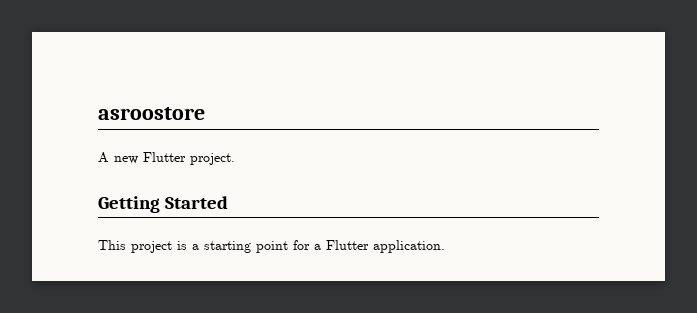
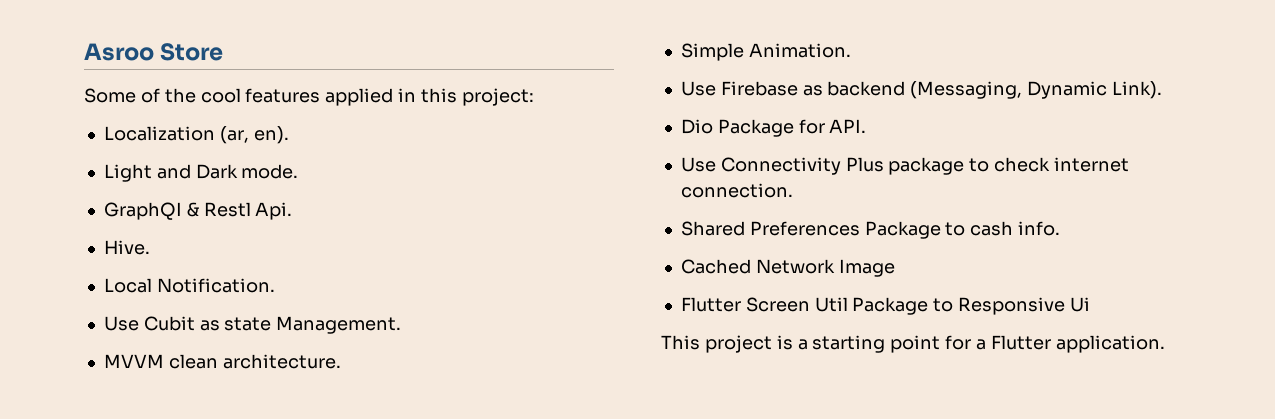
- asroostore
- A new Flutter project.
- Getting Started
+ Asroo Store
+ Some of the cool features applied in this project:
+ Localization (ar, en).
+ Light and Dark mode.
+ GraphQI & Restl Api.
+ Hive.
+ Local Notification.
+ Use Cubit as state Management.
+ MVVM clean architecture.
+ Simple Animation.
+ Use Firebase as backend (Messaging, Dynamic Link).
+ Dio Package for API.
+ Use Connectivity Plus package to check internet connection.
+ Shared Preferences Package to cash info.
+ Cached Network Image
+ Flutter Screen Util Package to Responsive Ui

